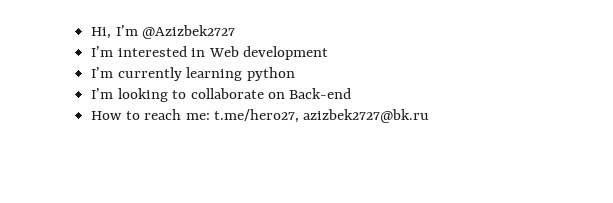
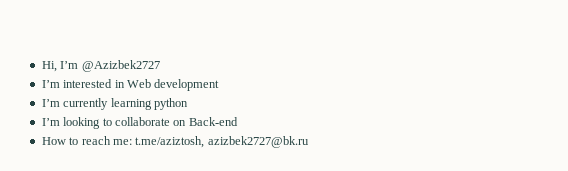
- How to reach me: t.me/hero27, azizbek2727@bk.ru
+ How to reach me: t.me/aziztosh, azizbek2727@bk.ru

